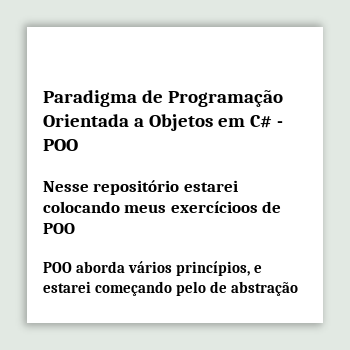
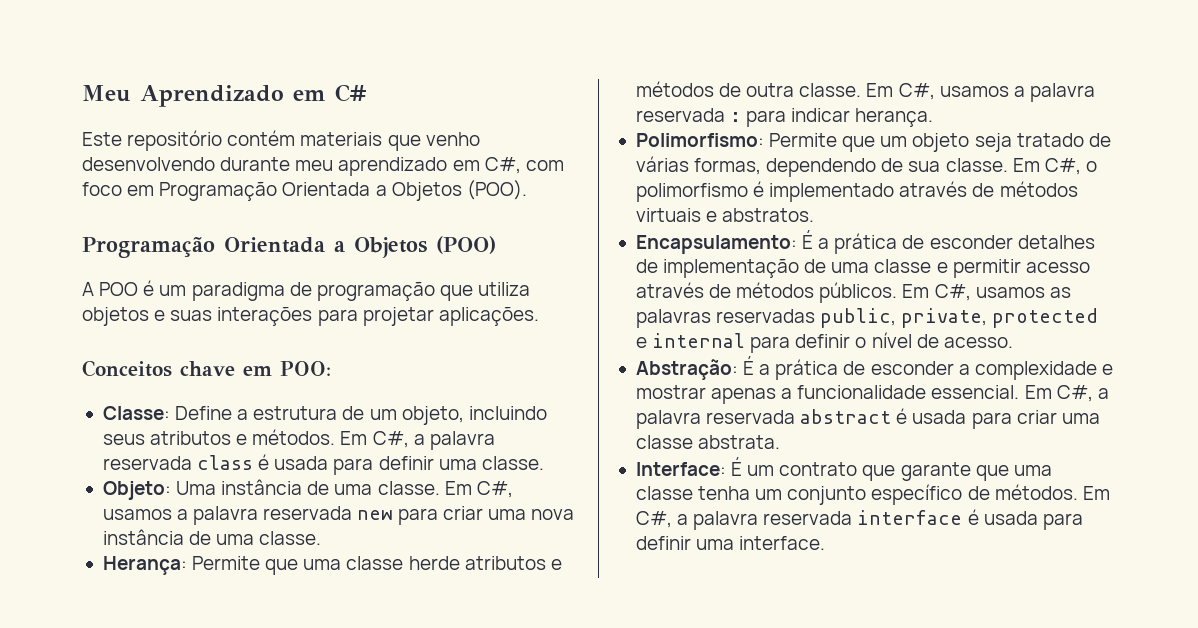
- Paradigma de Programação Orientada a Objetos em C# - POO
- Nesse repositório estarei colocando meus exercícioos de POO
- POO aborda vários princípios, e estarei começando pelo de abstração
+ Meu Aprendizado em C#
+ Este repositório contém materiais que venho desenvolvendo durante meu aprendizado em C#, com foco em Programação Orientada a Objetos (POO).
+ Programação Orientada a Objetos (POO)
+ A POO é um paradigma de programação que utiliza objetos e suas interações para projetar aplicações.
+ Conceitos chave em POO:
+ Classe: Define a estrutura de um objeto, incluindo seus atributos e métodos. Em C#, a palavra reservada class é usada para definir uma classe.
+ Objeto: Uma instância de uma classe. Em C#, usamos a palavra reservada new para criar uma nova instância de uma classe.
+ Herança: Permite que uma classe herde atributos e métodos de outra classe. Em C#, usamos a palavra reservada : para indicar herança.
+ Polimorfismo: Permite que um objeto seja tratado de várias formas, dependendo de sua classe. Em C#, o polimorfismo é implementado através de métodos virtuais e abstratos.
+ Encapsulamento: É a prática de esconder detalhes de implementação de uma classe e permitir acesso através de métodos públicos. Em C#, usamos as palavras reservadas public, private, protected e internal para definir o nível de acesso.
+ Abstração: É a prática de esconder a complexidade e mostrar apenas a funcionalidade essencial. Em C#, a palavra reservada abstract é usada para criar uma classe abstrata.
+ Interface: É um contrato que garante que uma classe tenha um conjunto específico de métodos. Em C#, a palavra reservada interface é usada para definir uma interface.

